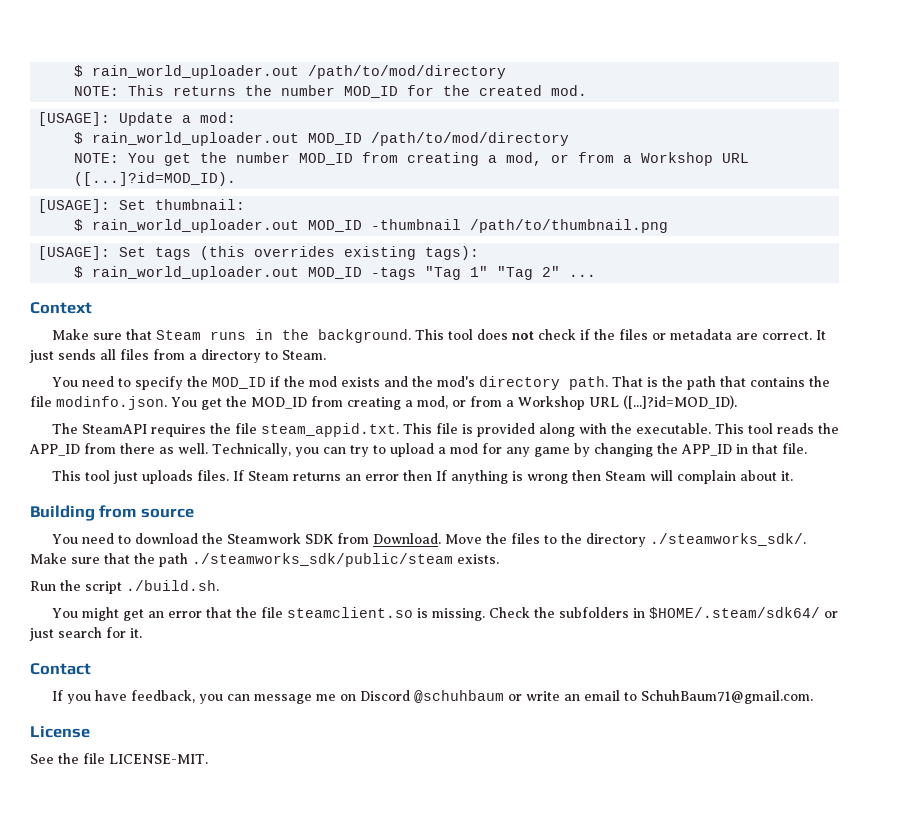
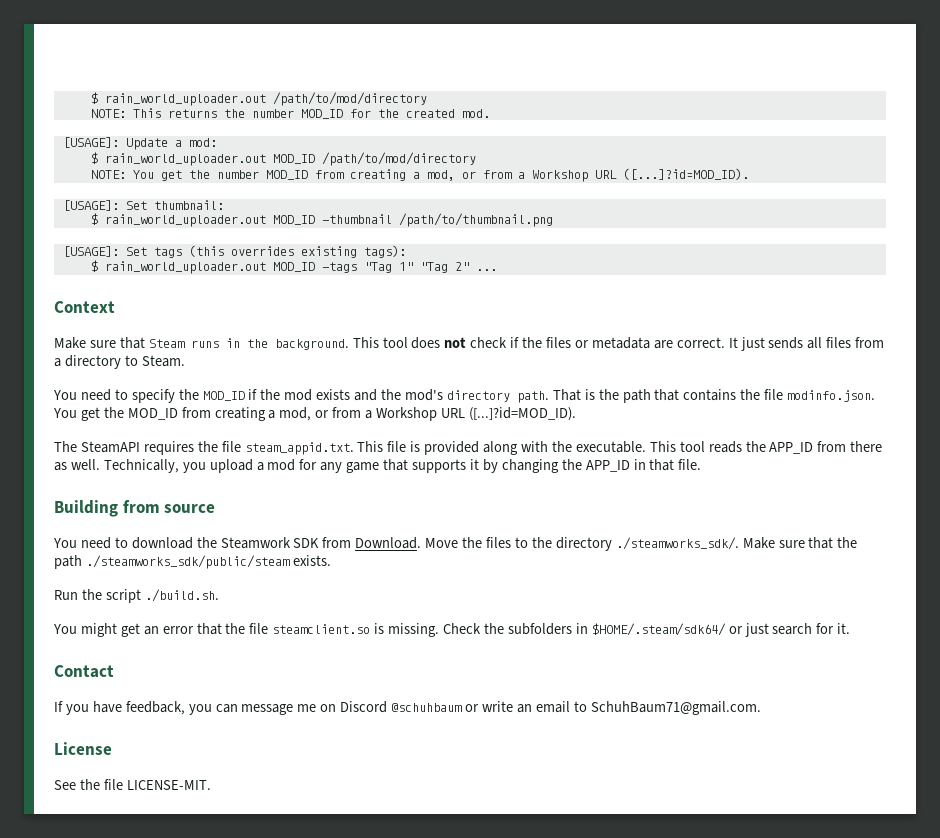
- Technically, you can try to upload a mod for any game by changing the APP_ID in that file.
+ Technically, you upload a mod for any game that supports it by changing the APP_ID in that file.
- This tool just uploads files. If Steam returns an error then If anything is wrong then Steam will complain about it.

